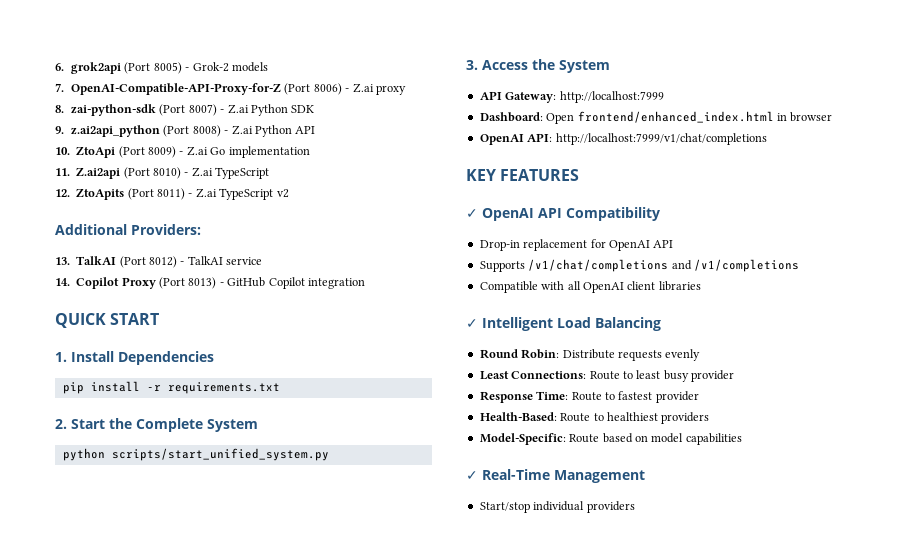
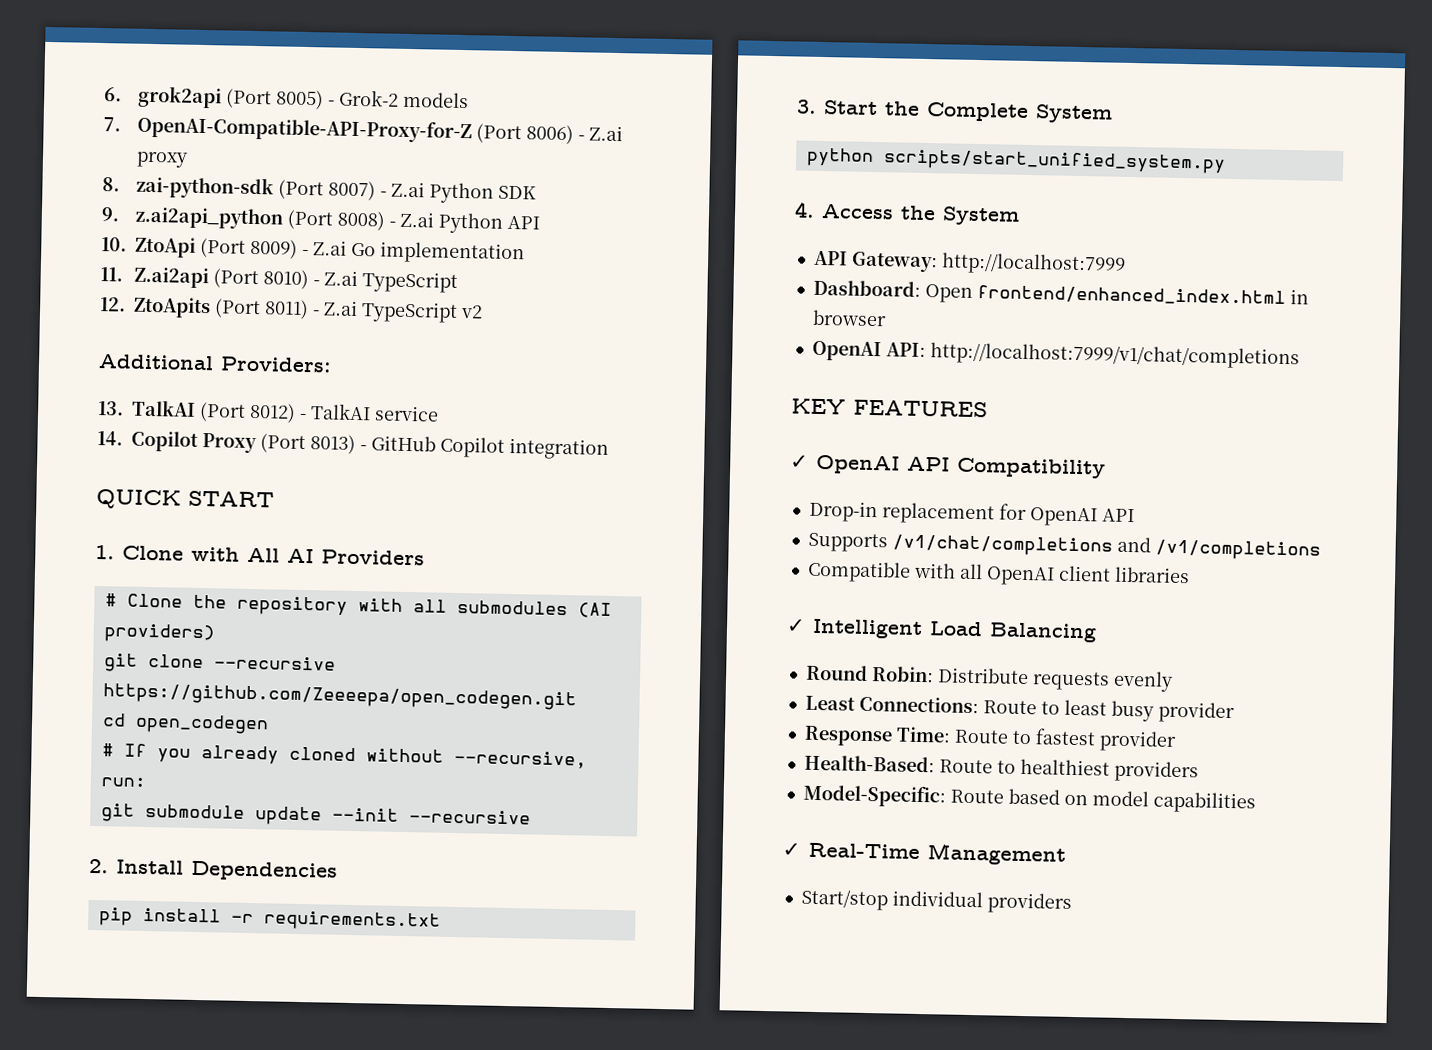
- 1. Install Dependencies
+ 1. Clone with All AI Providers
+ # Clone the repository with all submodules (AI providers)
+ git clone --recursive https://github.com/Zeeeepa/open_codegen.git
+ cd open_codegen
+ # If you already cloned without --recursive, run:
+ git submodule update --init --recursive
+ 2. Install Dependencies
- 2. Start the Complete System
+ 3. Start the Complete System
- 3. Access the System
+ 4. Access the System

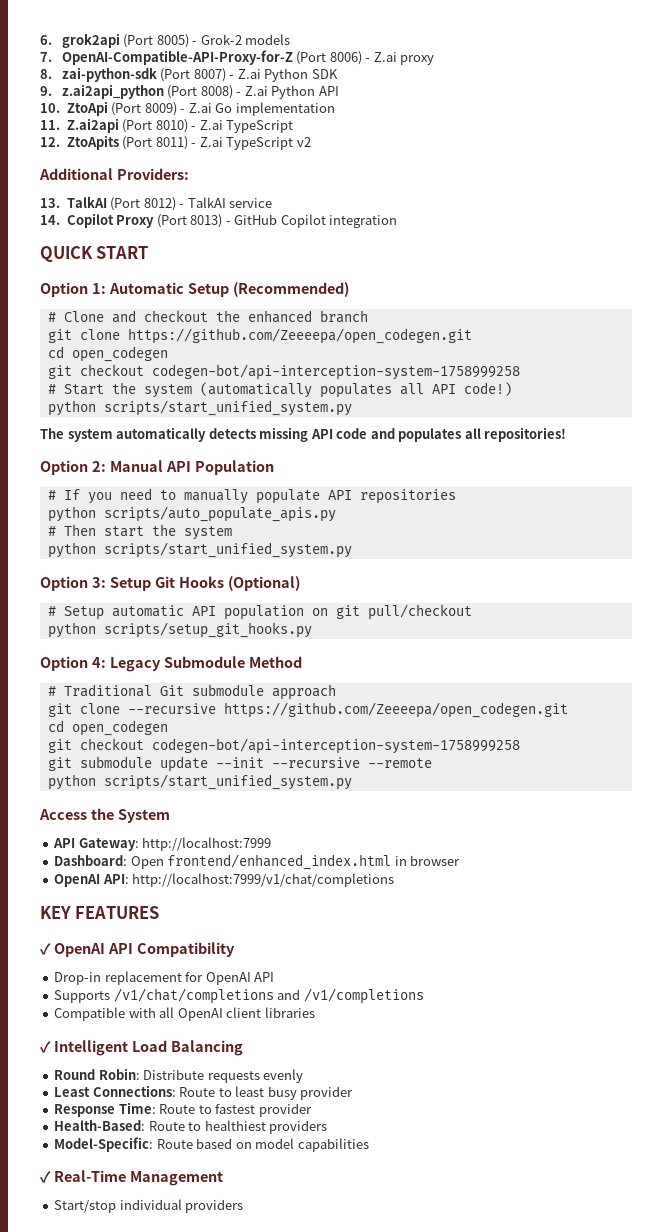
- 1. Clone with All AI Providers
- # Clone the repository with all submodules (AI providers)
+ Option 1: Automatic Setup (Recommended)
+ # Clone and checkout the enhanced branch
+ git clone https://github.com/Zeeeepa/open_codegen.git
+ cd open_codegen
+ git checkout codegen-bot/api-interception-system-1758999258
+ # Start the system (automatically populates all API code!)
+ python scripts/start_unified_system.py
+ The system automatically detects missing API code and populates all repositories!
+ Option 2: Manual API Population
+ # If you need to manually populate API repositories
+ python scripts/auto_populate_apis.py
+ # Then start the system
+ python scripts/start_unified_system.py
+ Option 3: Setup Git Hooks (Optional)
+ # Setup automatic API population on git pull/checkout
+ python scripts/setup_git_hooks.py
+ Option 4: Legacy Submodule Method
+ # Traditional Git submodule approach
  git clone --recursive https://github.com/Zeeeepa/open_codegen.git
  cd open_codegen
- # If you already cloned without --recursive, run:
+ git checkout codegen-bot/api-interception-system-1758999258
- git submodule update --init --recursive
- 2. Install Dependencies
- pip install -r requirements.txt
- 3. Start the Complete System
+ git submodule update --init --recursive --remote
  python scripts/start_unified_system.py
- 4. Access the System
+ Access the System

